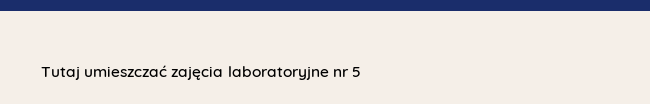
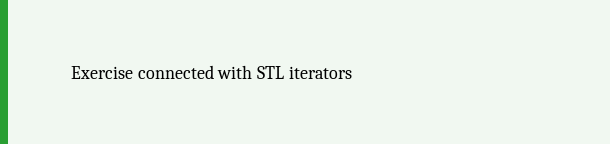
- Tutaj umieszczać zajęcia laboratoryjne nr 5
+ Exercise connected with STL iterators

